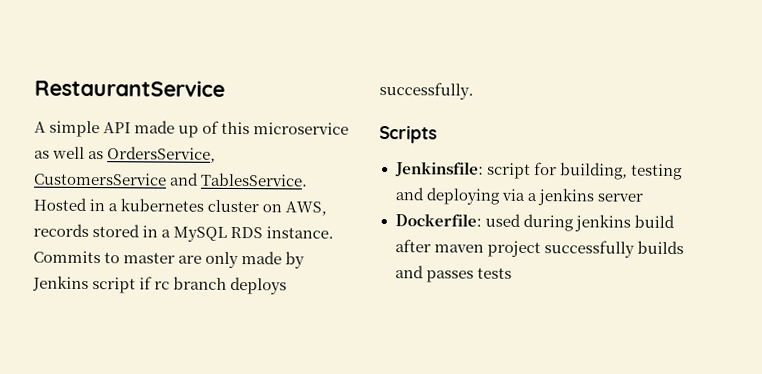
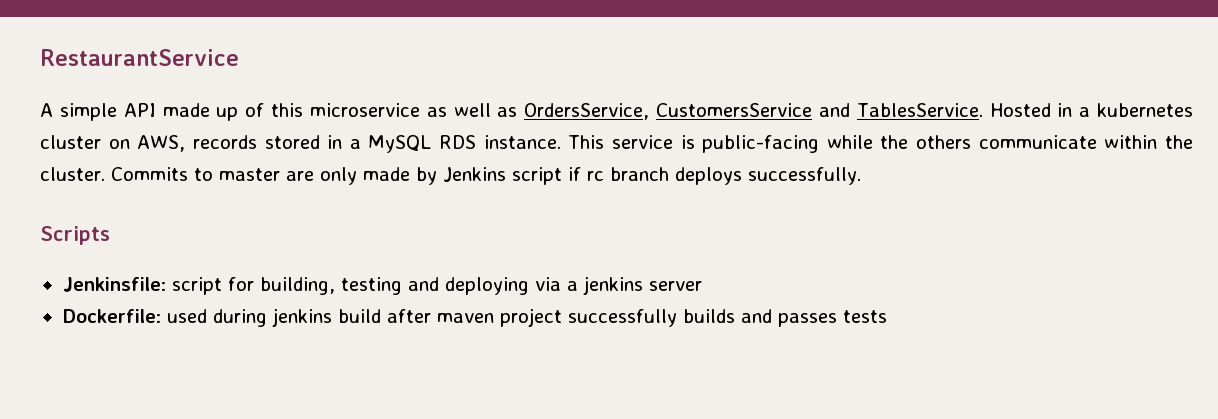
+ This service is public-facing while the others communicate within the cluster.

